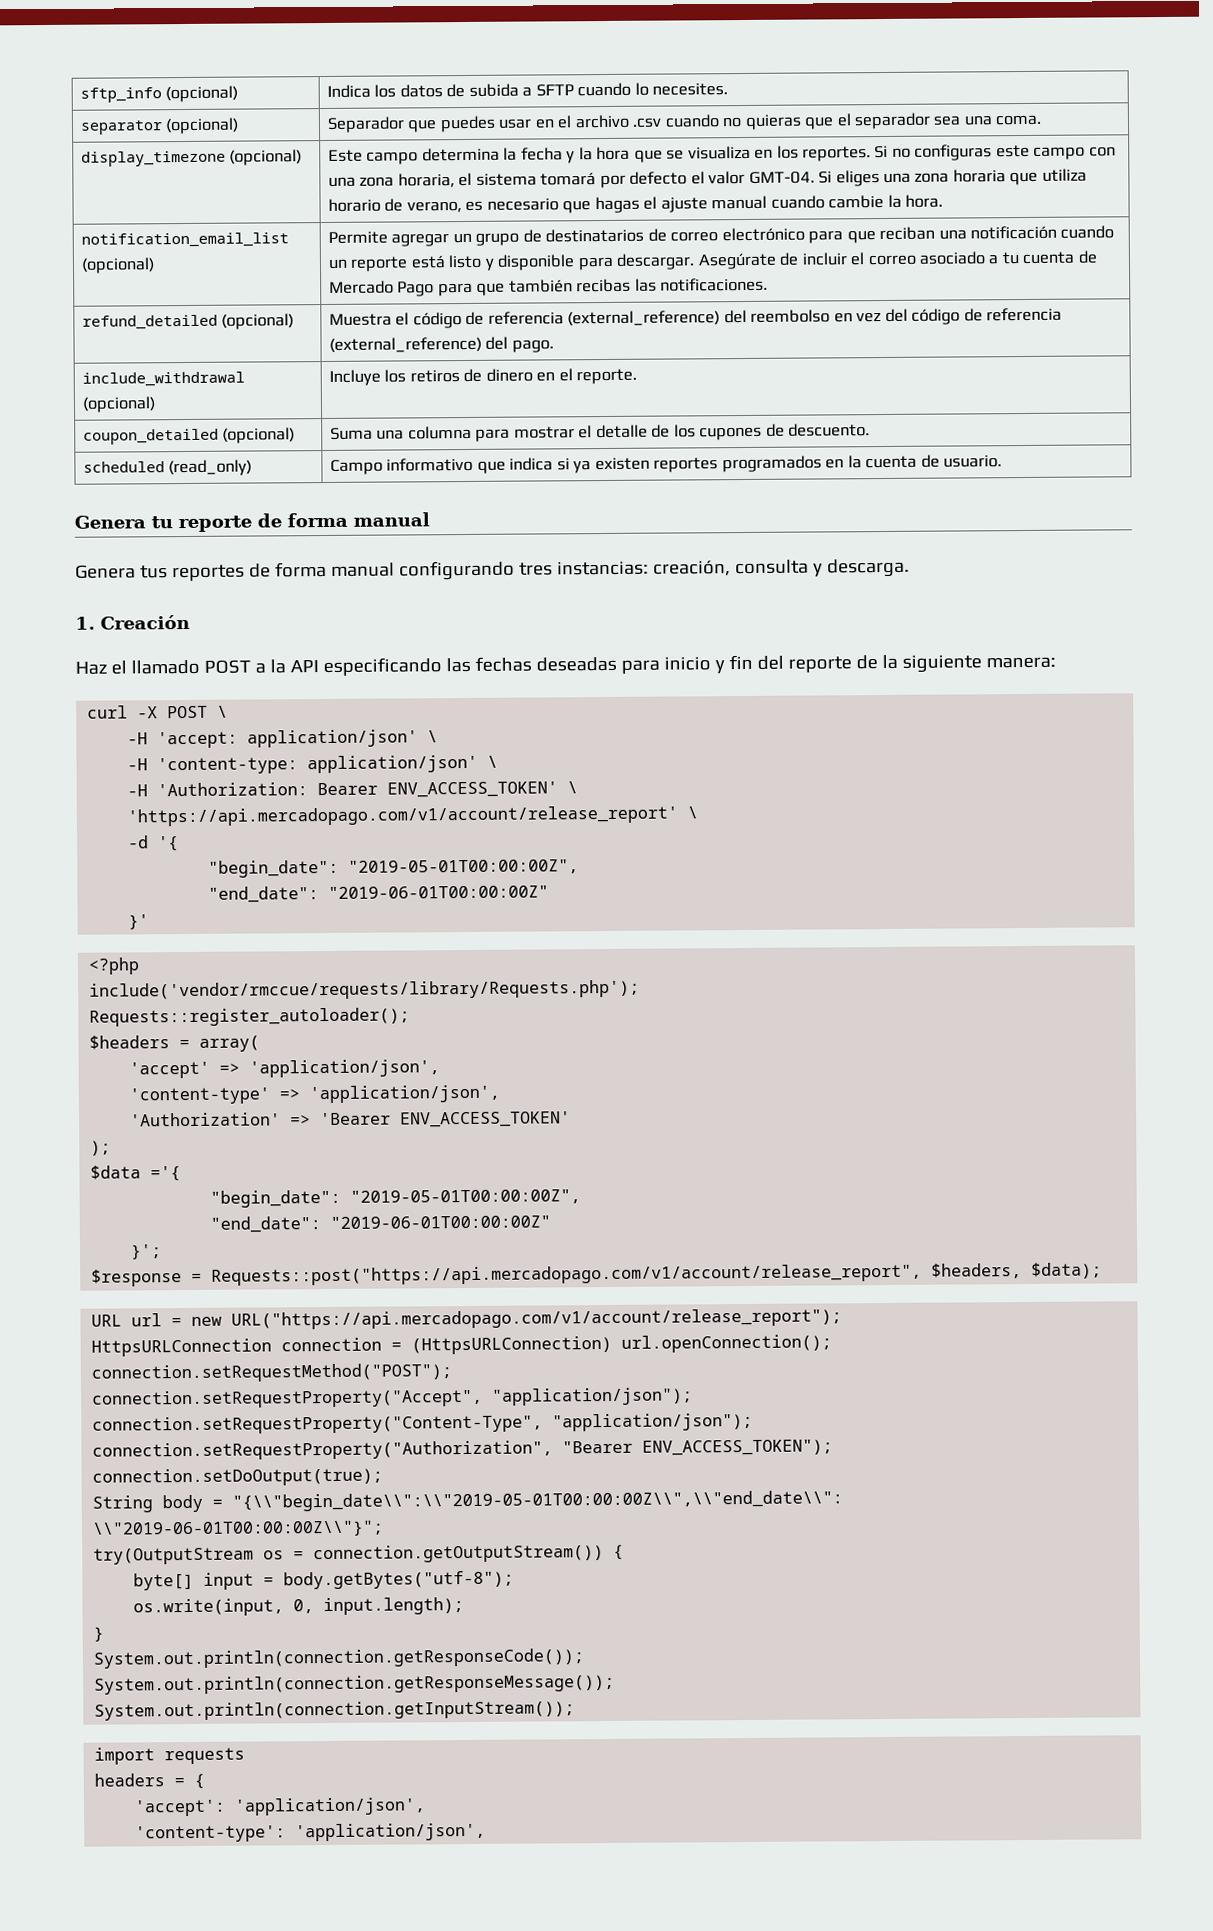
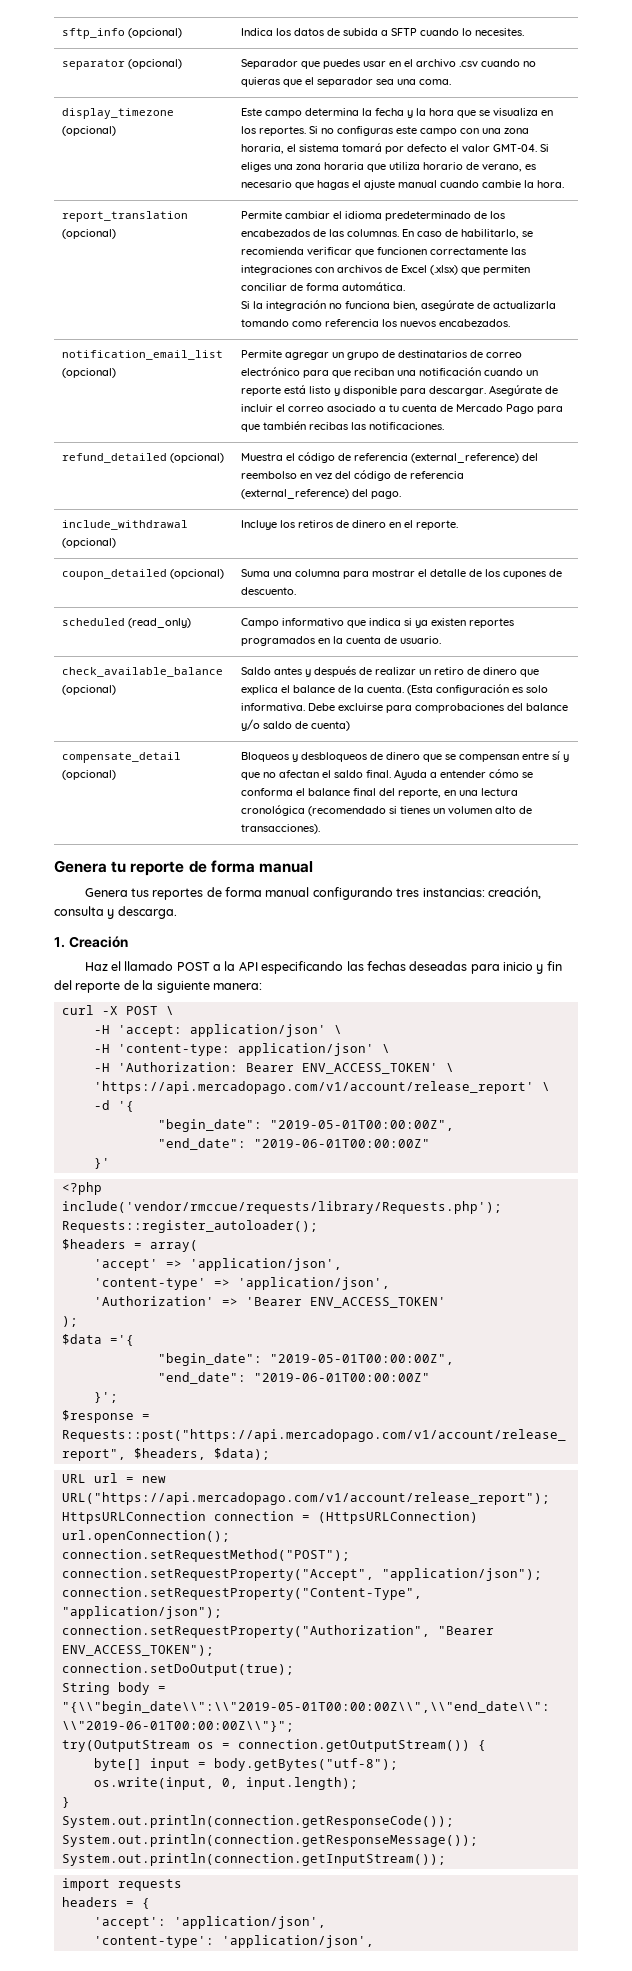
+ report_translation (opcional) | Permite cambiar el idioma predeterminado de los encabezados de las columnas. En caso de habilitarlo, se recomienda verificar que funcionen correctamente las integraciones con archivos de Excel (.xlsx) que permiten conciliar de forma automática.
+ Si la integración no funciona bien, asegúrate de actualizarla tomando como referencia los nuevos encabezados.
+ check_available_balance (opcional) | Saldo antes y después de realizar un retiro de dinero que explica el balance de la cuenta. (Esta configuración es solo informativa. Debe excluirse para comprobaciones del balance y/o saldo de cuenta)
+ compensate_detail (opcional) | Bloqueos y desbloqueos de dinero que se compensan entre sí y que no afectan el saldo final. Ayuda a entender cómo se conforma el balance final del reporte, en una lectura cronológica (recomendado si tienes un volumen alto de transacciones).

